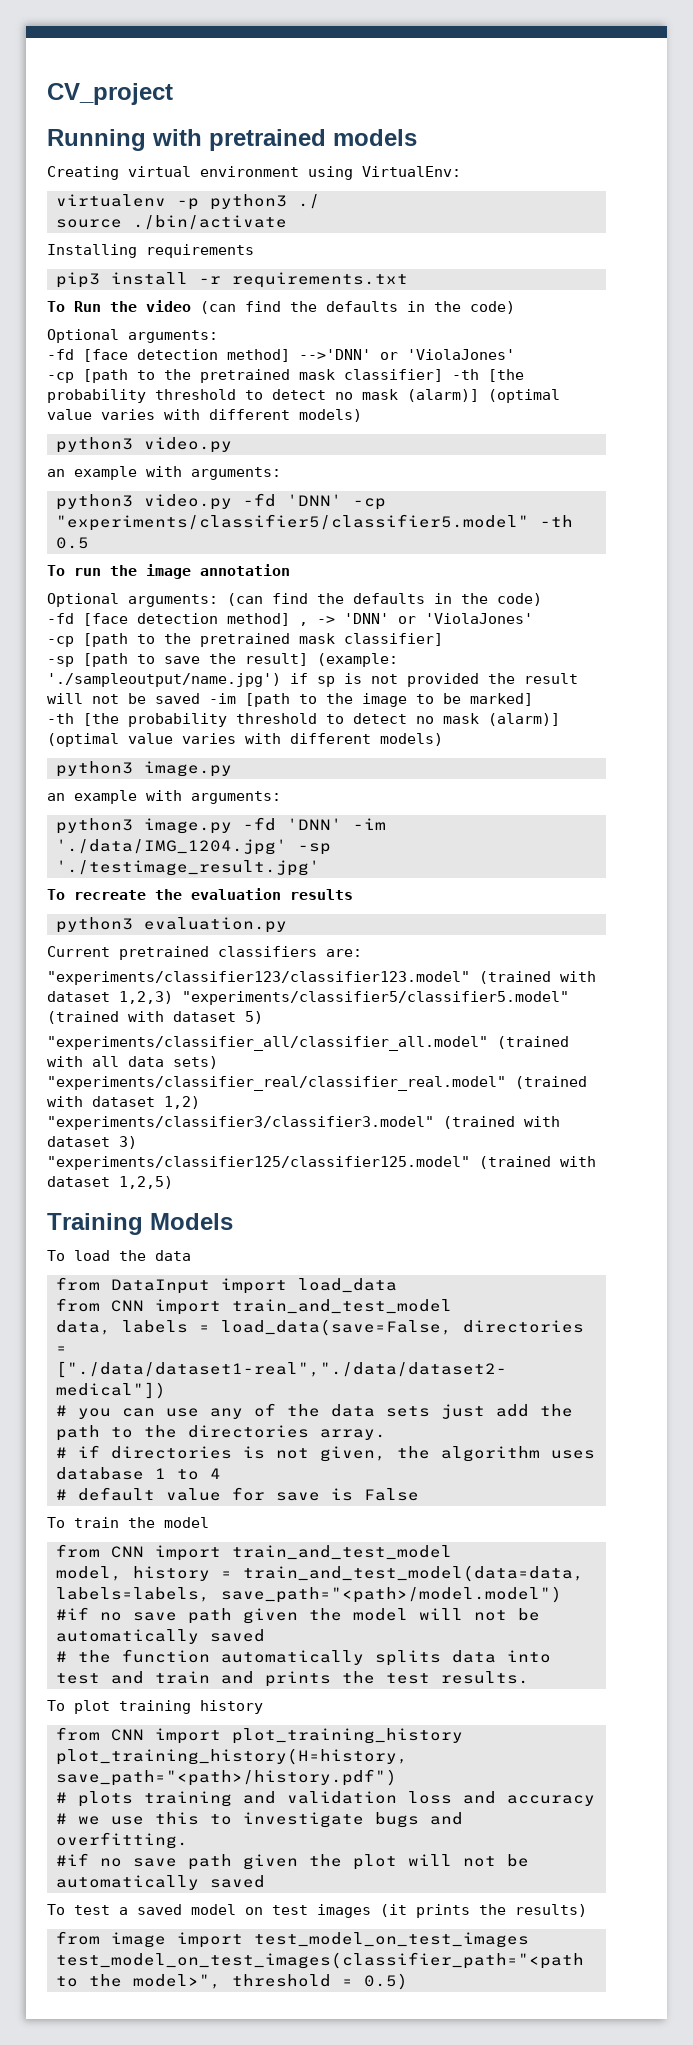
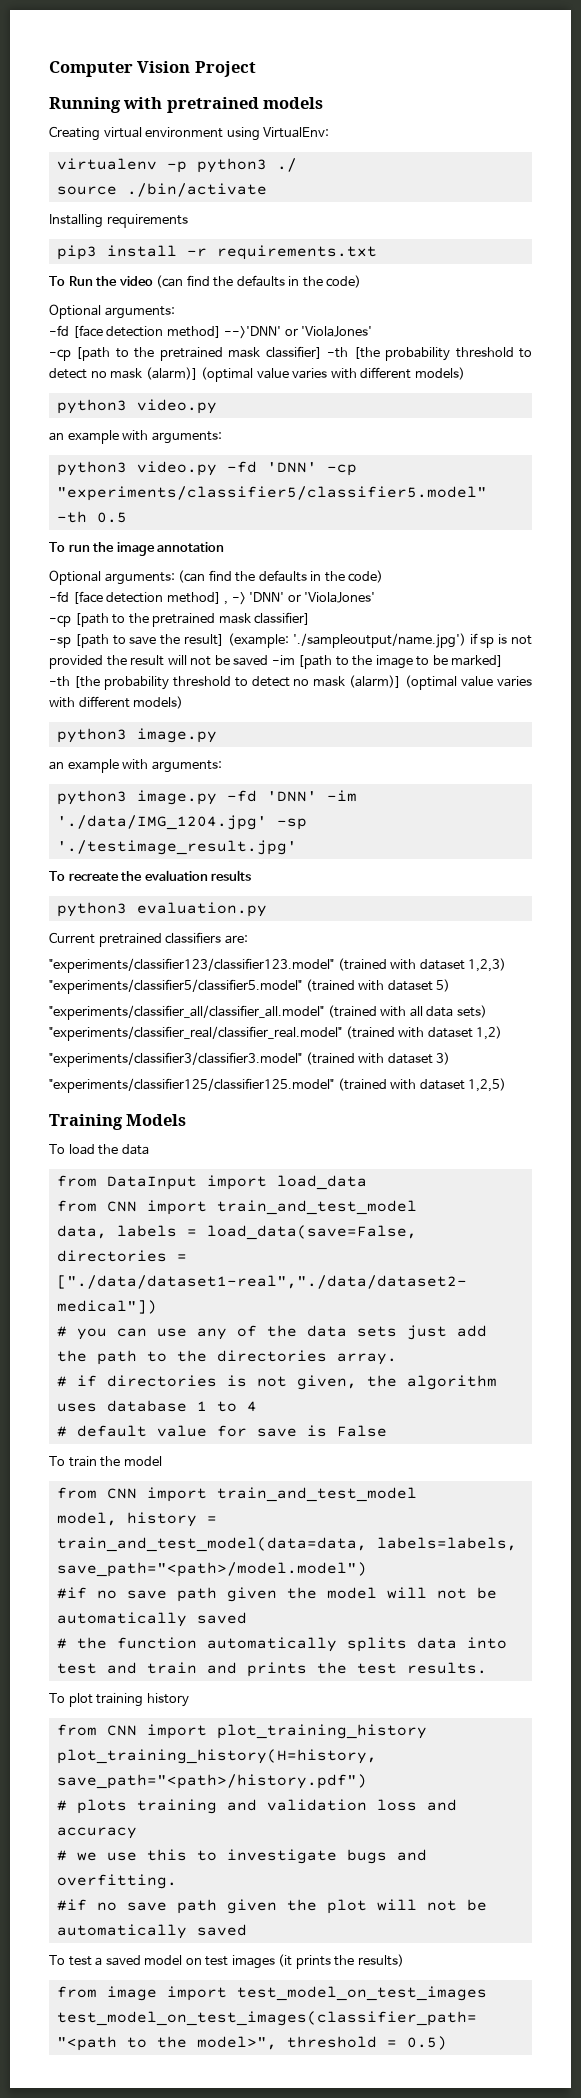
- CV_project
+ Computer Vision Project

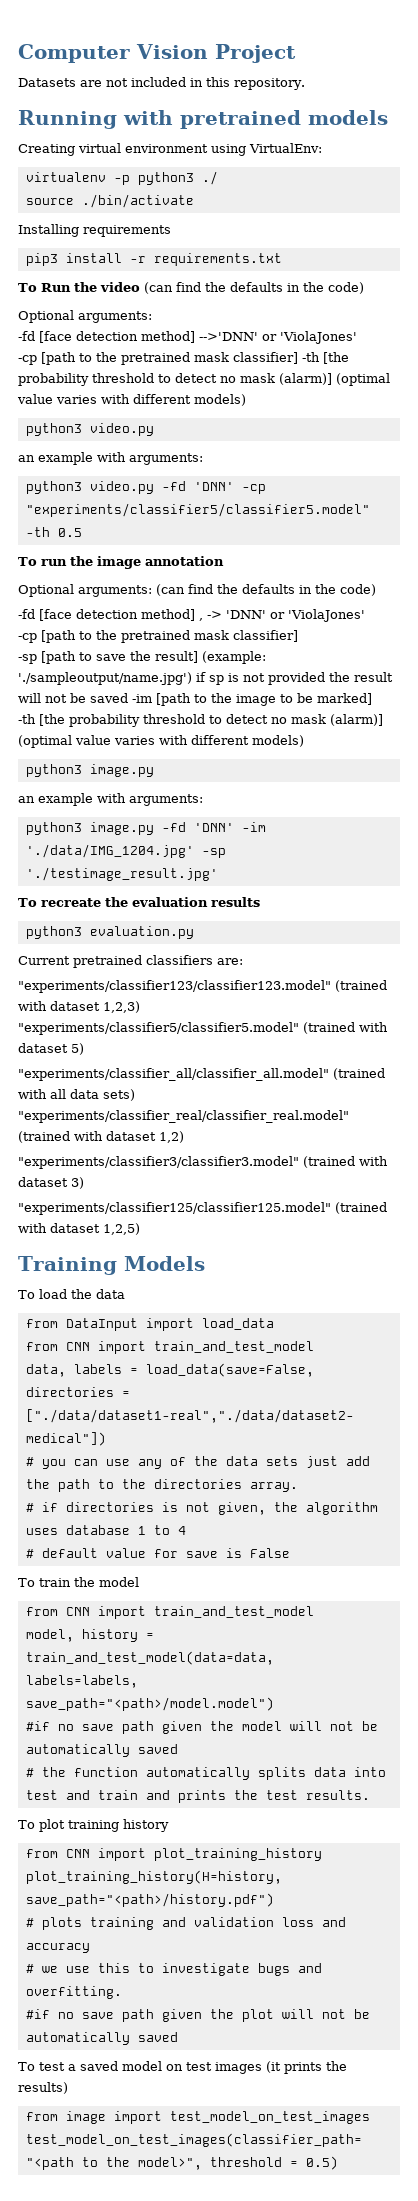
+ Datasets are not included in this repository.

